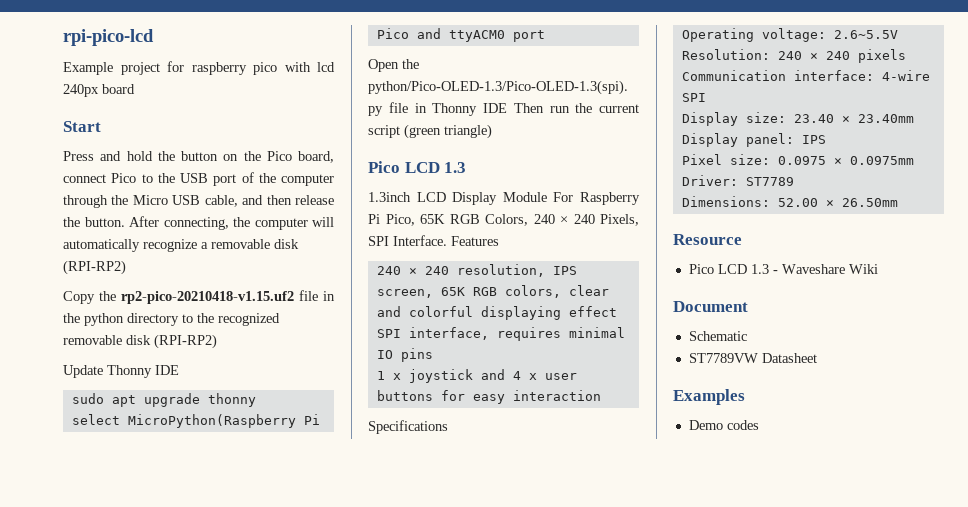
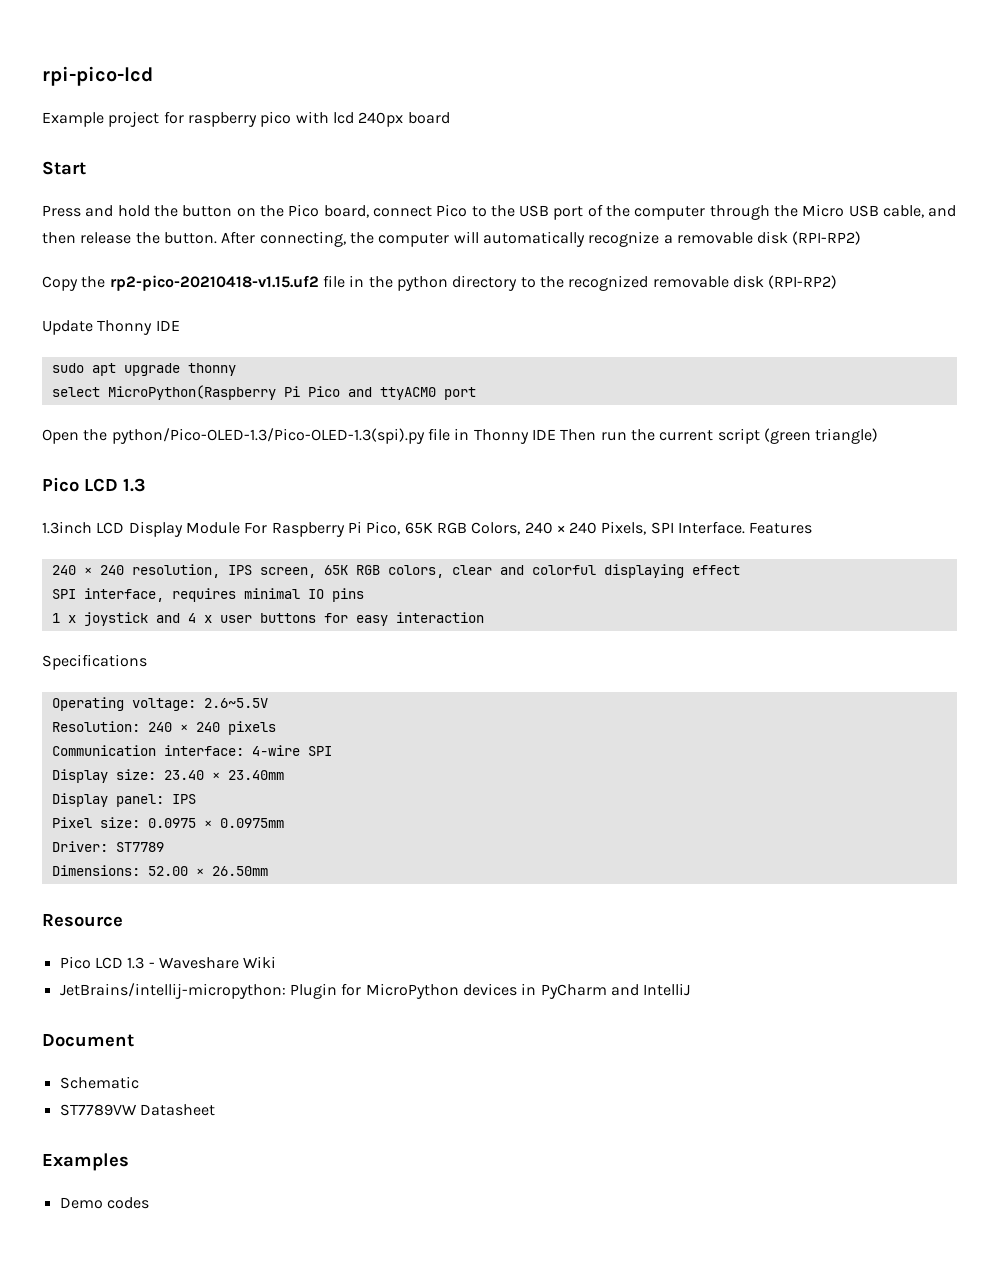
+ JetBrains/intellij-micropython: Plugin for MicroPython devices in PyCharm and IntelliJ

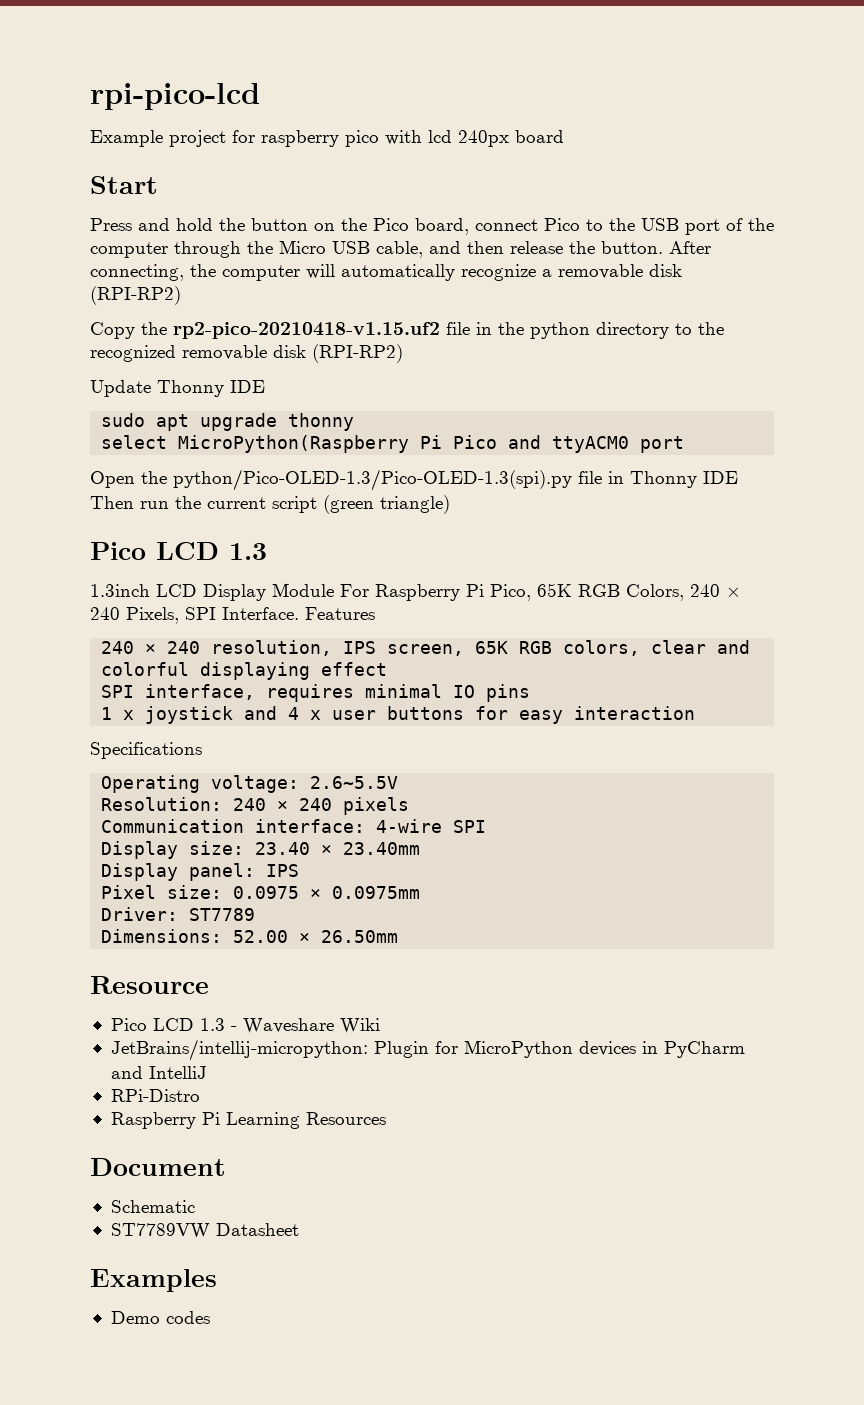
+ RPi-Distro
+ Raspberry Pi Learning Resources

